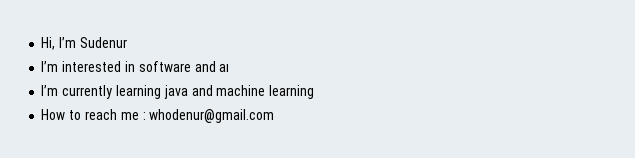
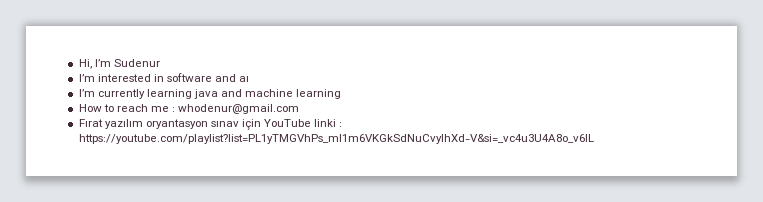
+ Fırat yazılım oryantasyon sınav için YouTube linki : https://youtube.com/playlist?list=PL1yTMGVhPs_mI1m6VKGkSdNuCvyIhXd-V&si=_vc4u3U4A8o_v6lL

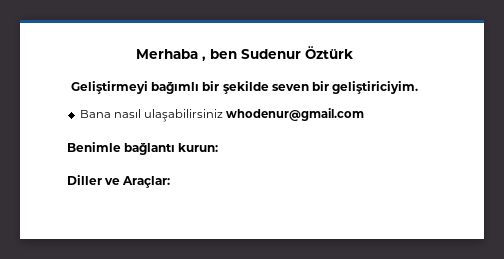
- Hi, I’m Sudenur
- I’m interested in software and aı
- I’m currently learning java and machine learning
- How to reach me : whodenur@gmail.com
- Fırat yazılım oryantasyon sınav için YouTube linki : https://youtube.com/playlist?list=PL1yTMGVhPs_mI1m6VKGkSdNuCvyIhXd-V&si=_vc4u3U4A8o_v6lL
+ Merhaba , ben Sudenur Öztürk
+ Geliştirmeyi bağımlı bir şekilde seven bir geliştiriciyim.
+ Bana nasıl ulaşabilirsiniz whodenur@gmail.com
+ Benimle bağlantı kurun:
+ Diller ve Araçlar:

